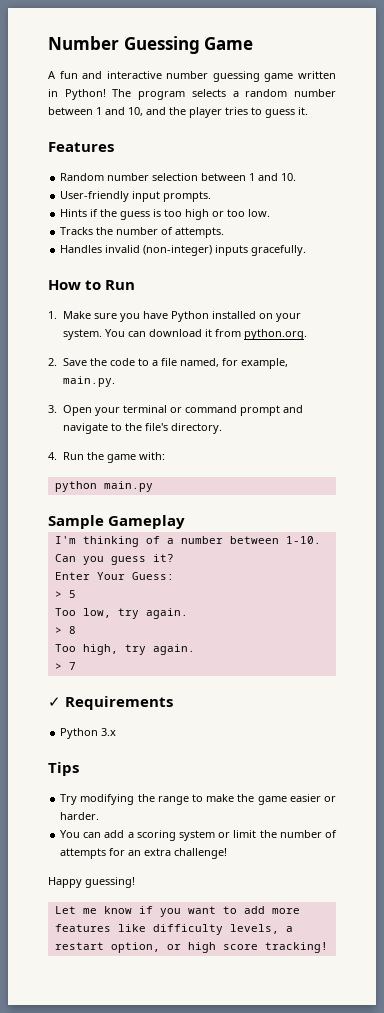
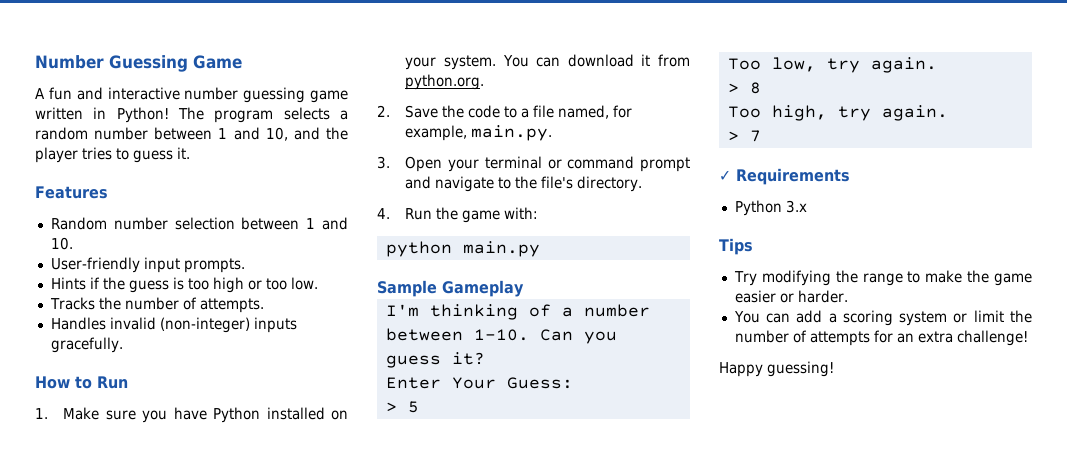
- Let me know if you want to add more features like difficulty levels, a restart option, or high score tracking!

